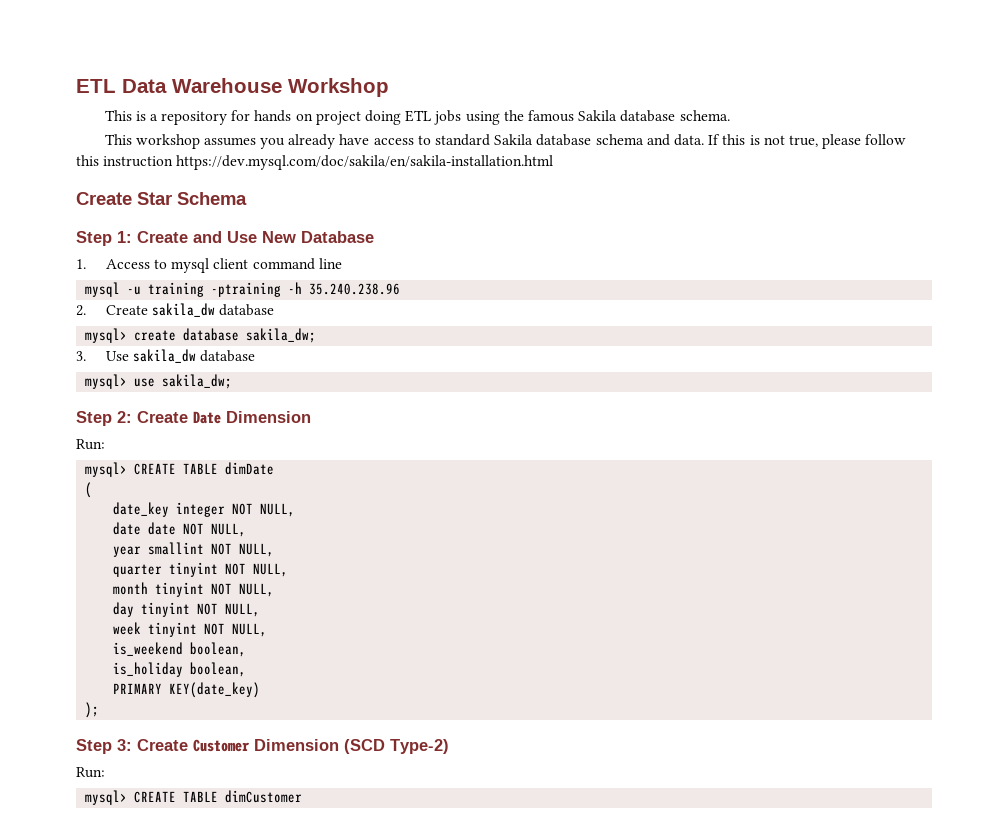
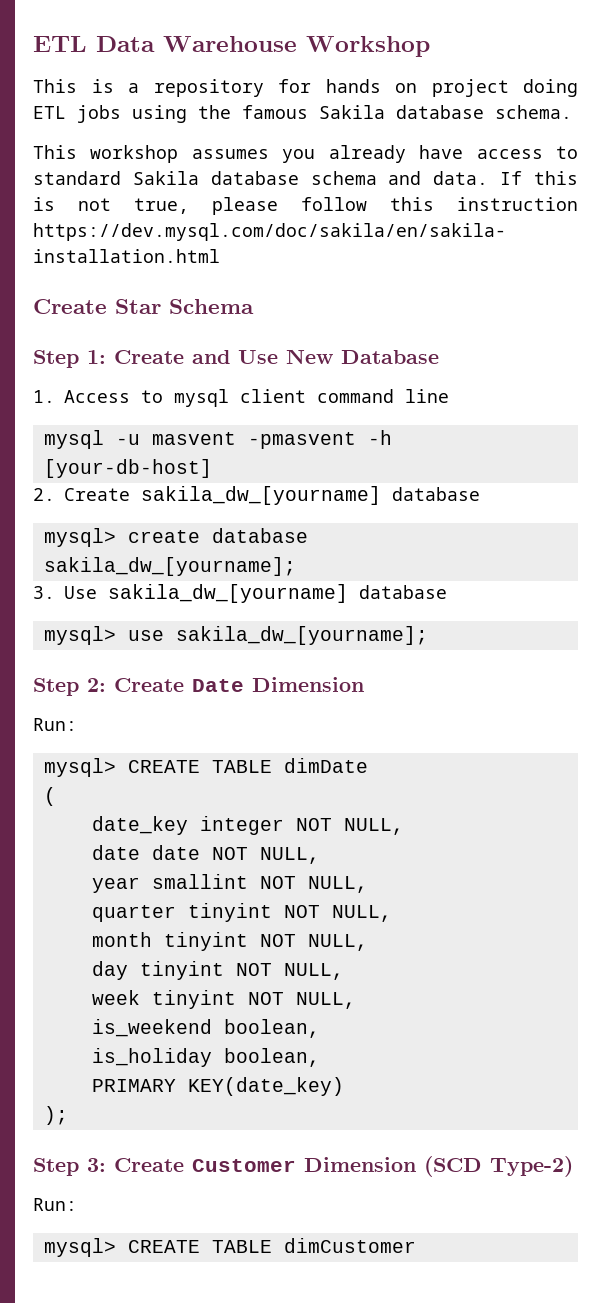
- mysql -u training -ptraining -h 35.240.238.96
+ mysql -u masvent -pmasvent -h [your-db-host]
- 2. Create sakila_dw database
+ 2. Create sakila_dw_[yourname] database
- mysql> create database sakila_dw;
+ mysql> create database sakila_dw_[yourname];
- 3. Use sakila_dw database
+ 3. Use sakila_dw_[yourname] database
- mysql> use sakila_dw;
+ mysql> use sakila_dw_[yourname];

